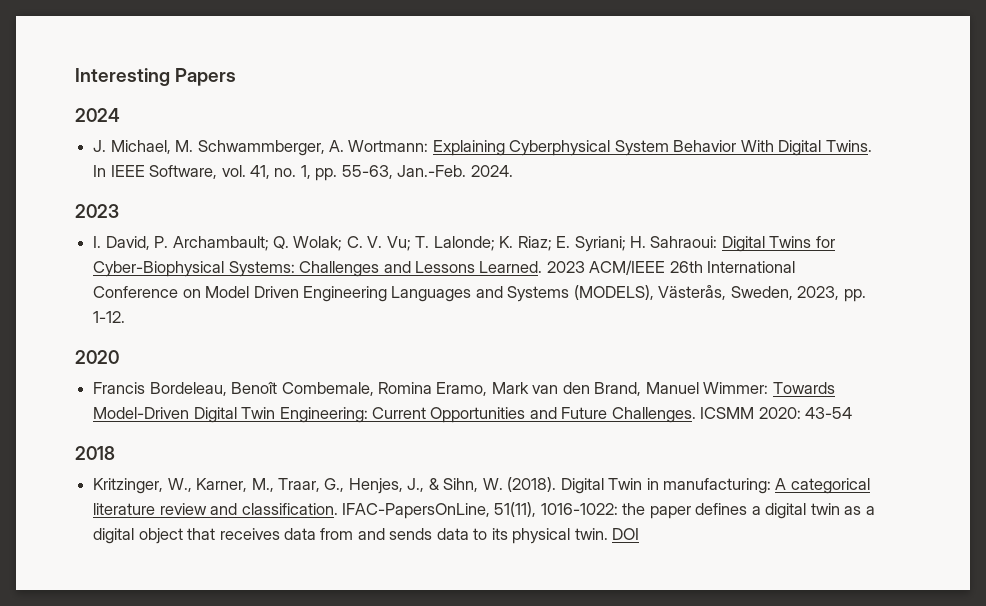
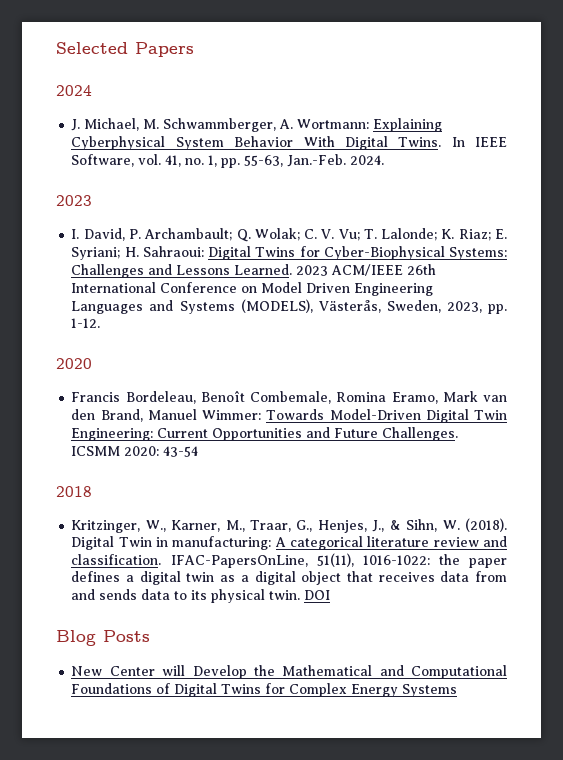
- Interesting Papers
+ Selected Papers
+ Blog Posts
+ New Center will Develop the Mathematical and Computational Foundations of Digital Twins for Complex Energy Systems

